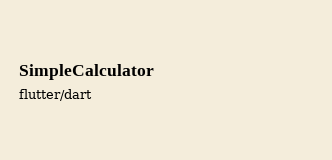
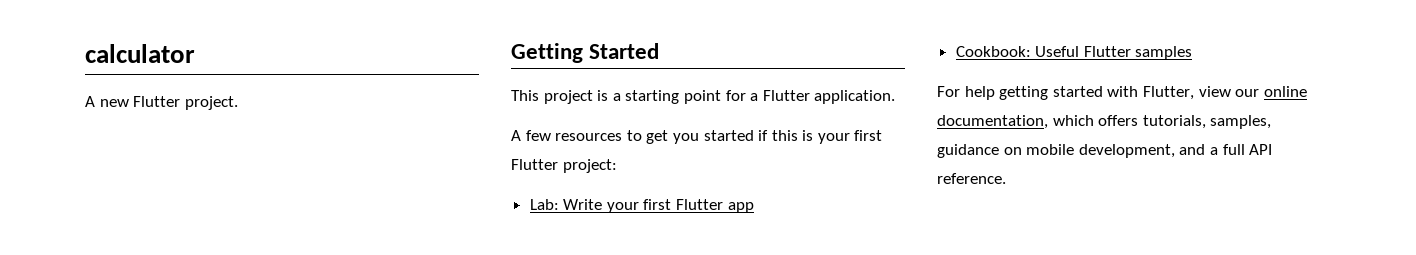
- SimpleCalculator
- flutter/dart
+ calculator
+ A new Flutter project.
+ Getting Started
+ This project is a starting point for a Flutter application.
+ A few resources to get you started if this is your first Flutter project:
+ Lab: Write your first Flutter app
+ Cookbook: Useful Flutter samples
+ For help getting started with Flutter, view our online documentation, which offers tutorials, samples, guidance on mobile development, and a full API reference.

